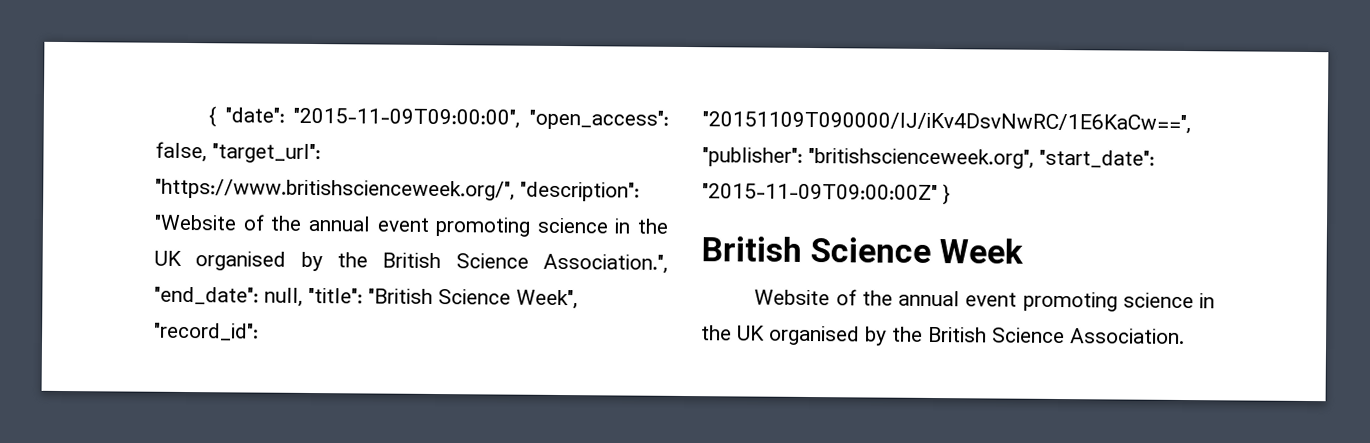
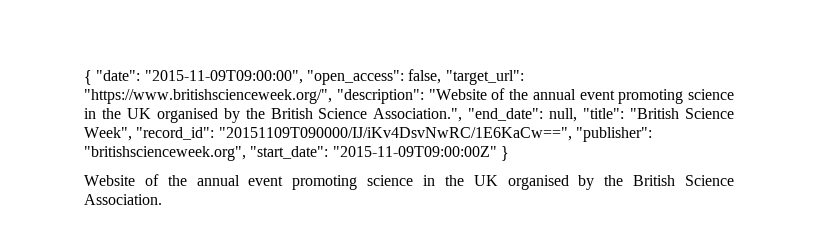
- British Science Week

